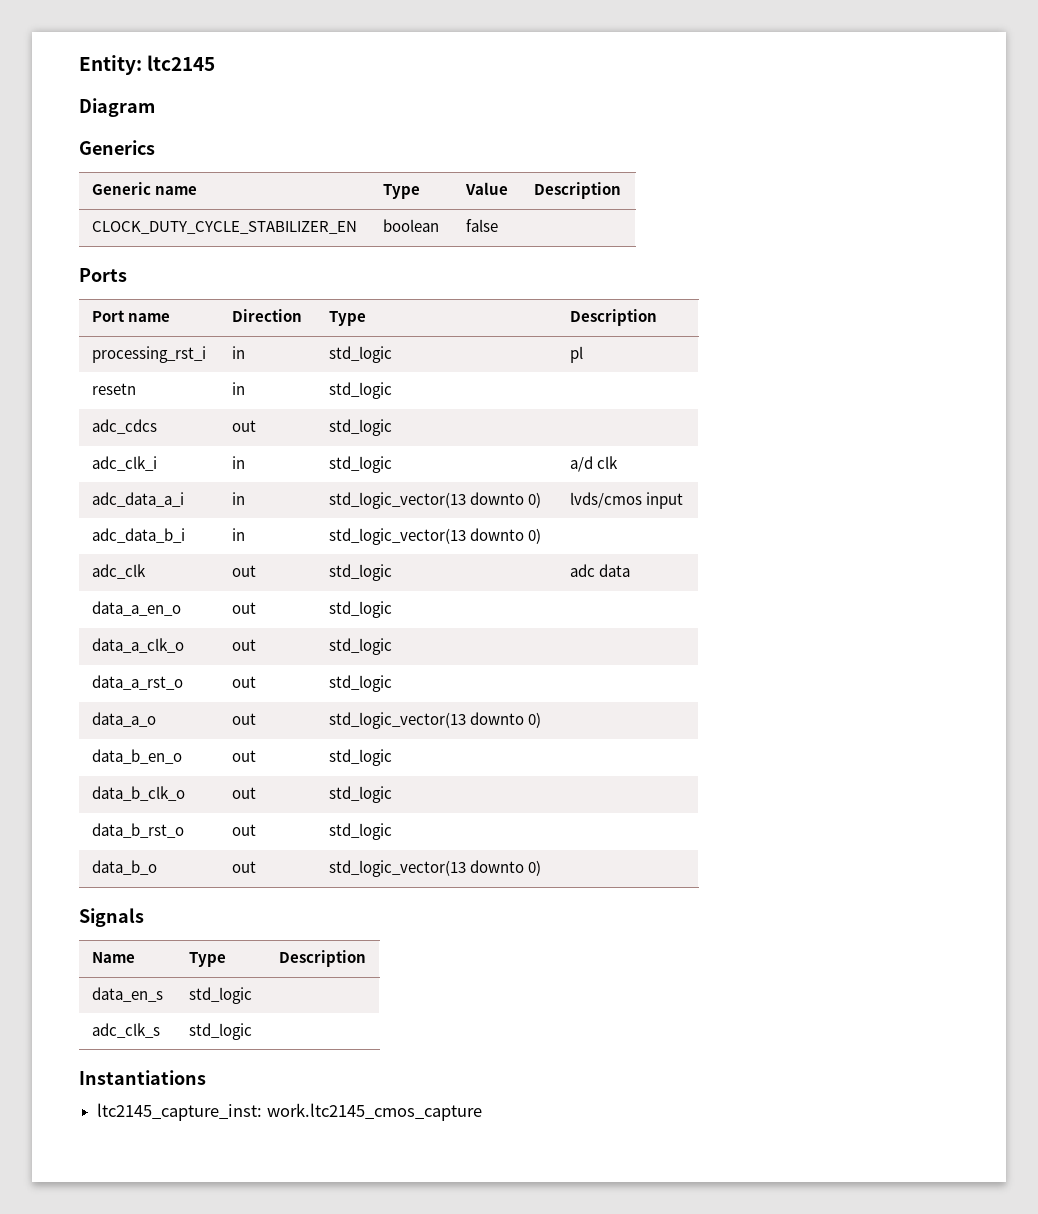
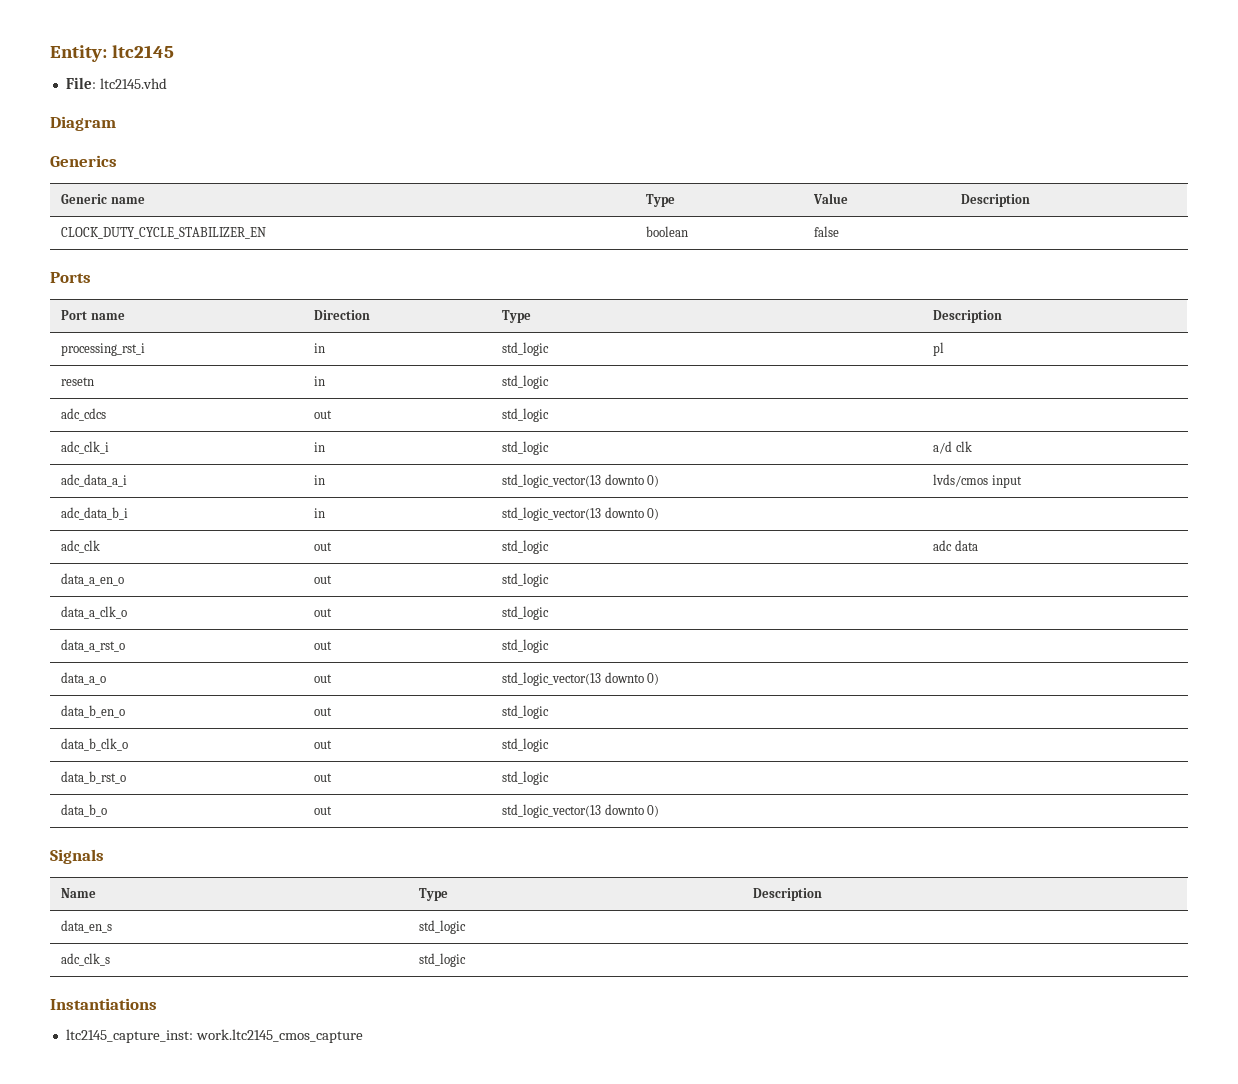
+ File: ltc2145.vhd

